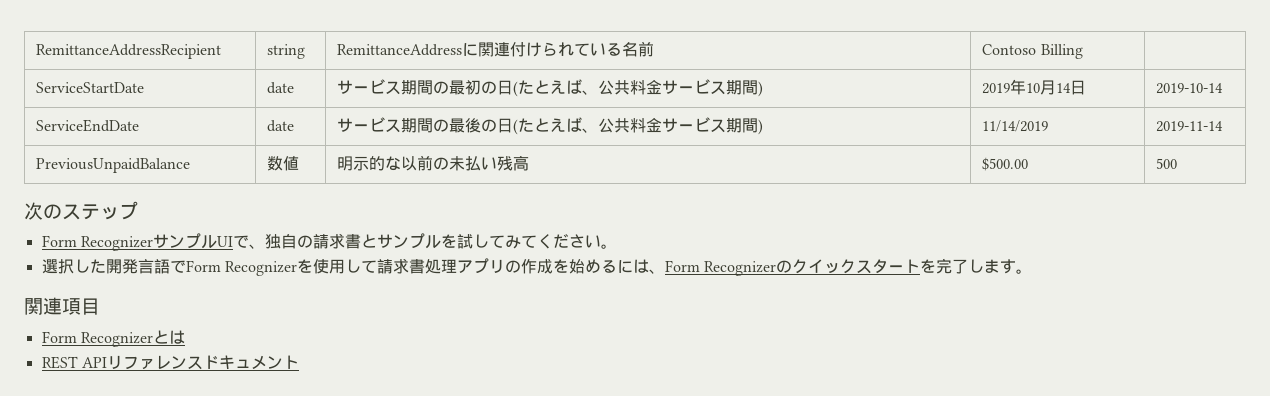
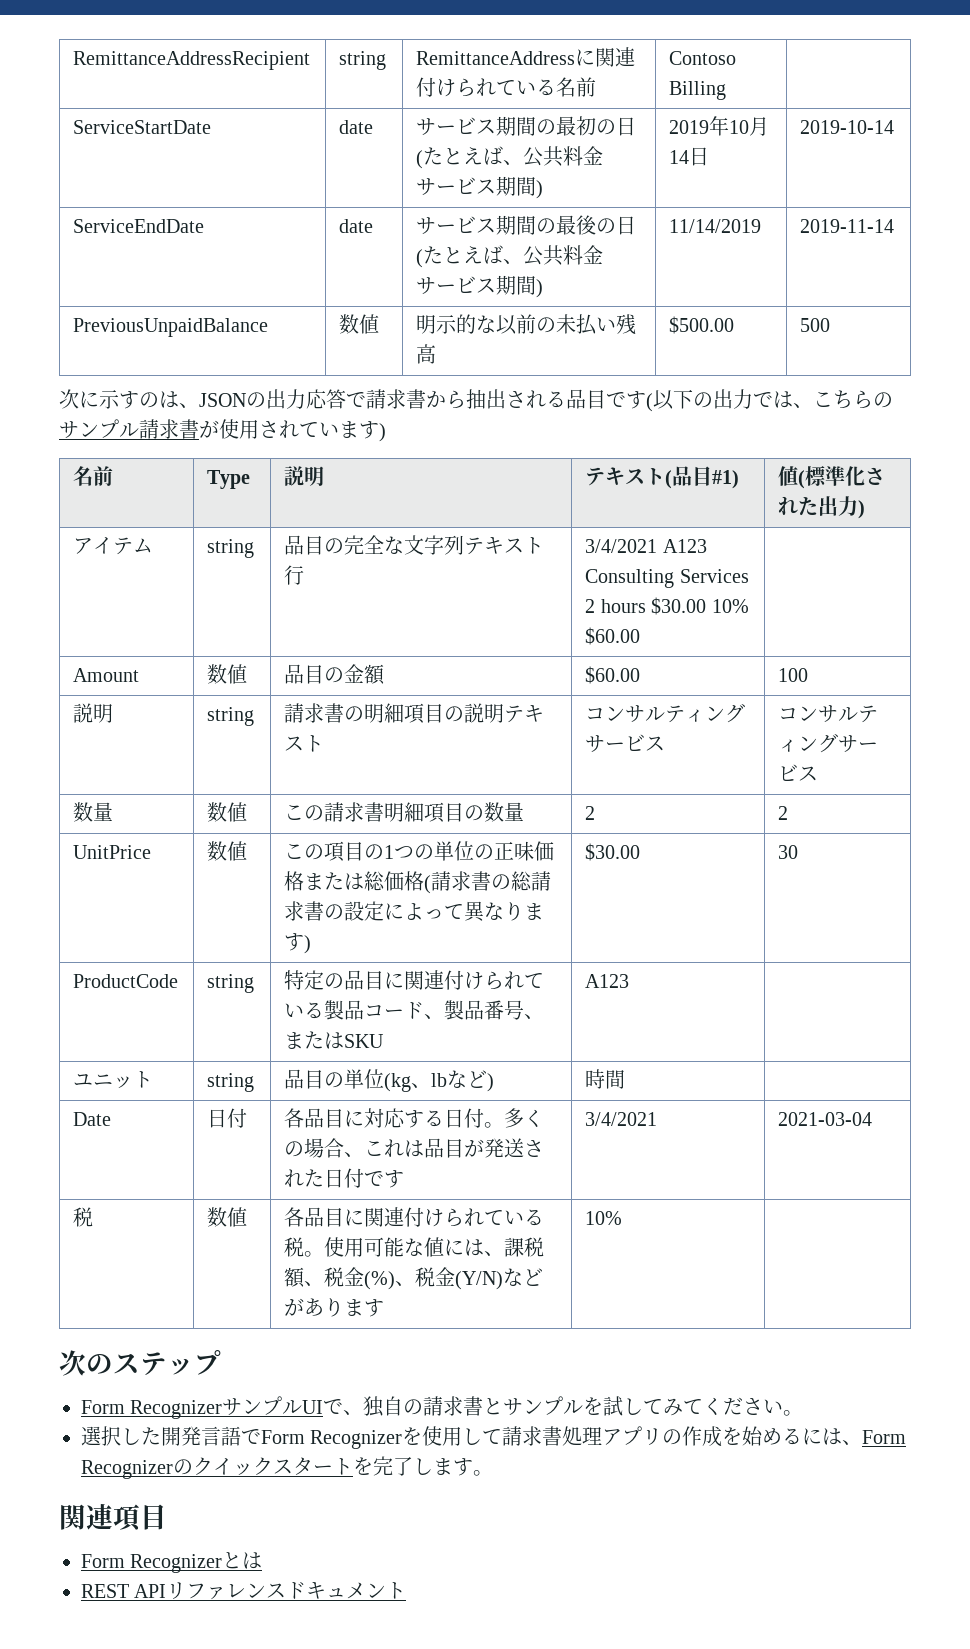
+ 次に示すのは、JSONの出力応答で請求書から抽出される品目です(以下の出力では、こちらのサンプル請求書が使用されています)
+ 名前 | Type | 説明 | テキスト(品目#1) | 値(標準化された出力)
+ アイテム | string | 品目の完全な文字列テキスト行 | 3/4/2021 A123 Consulting Services 2 hours $30.00 10% $60.00 |
+ Amount | 数値 | 品目の金額 | $60.00 | 100
+ 説明 | string | 請求書の明細項目の説明テキスト | コンサルティングサービス | コンサルティングサービス
+ 数量 | 数値 | この請求書明細項目の数量 | 2 | 2
+ UnitPrice | 数値 | この項目の1つの単位の正味価格または総価格(請求書の総請求書の設定によって異なります) | $30.00 | 30
+ ProductCode | string | 特定の品目に関連付けられている製品コード、製品番号、またはSKU | A123 |
+ ユニット | string | 品目の単位(kg、lbなど) | 時間 |
+ Date | 日付 | 各品目に対応する日付。多くの場合、これは品目が発送された日付です | 3/4/2021 | 2021-03-04
+ 税 | 数値 | 各品目に関連付けられている税。使用可能な値には、課税額、税金(%)、税金(Y/N)などがあります | 10% |

